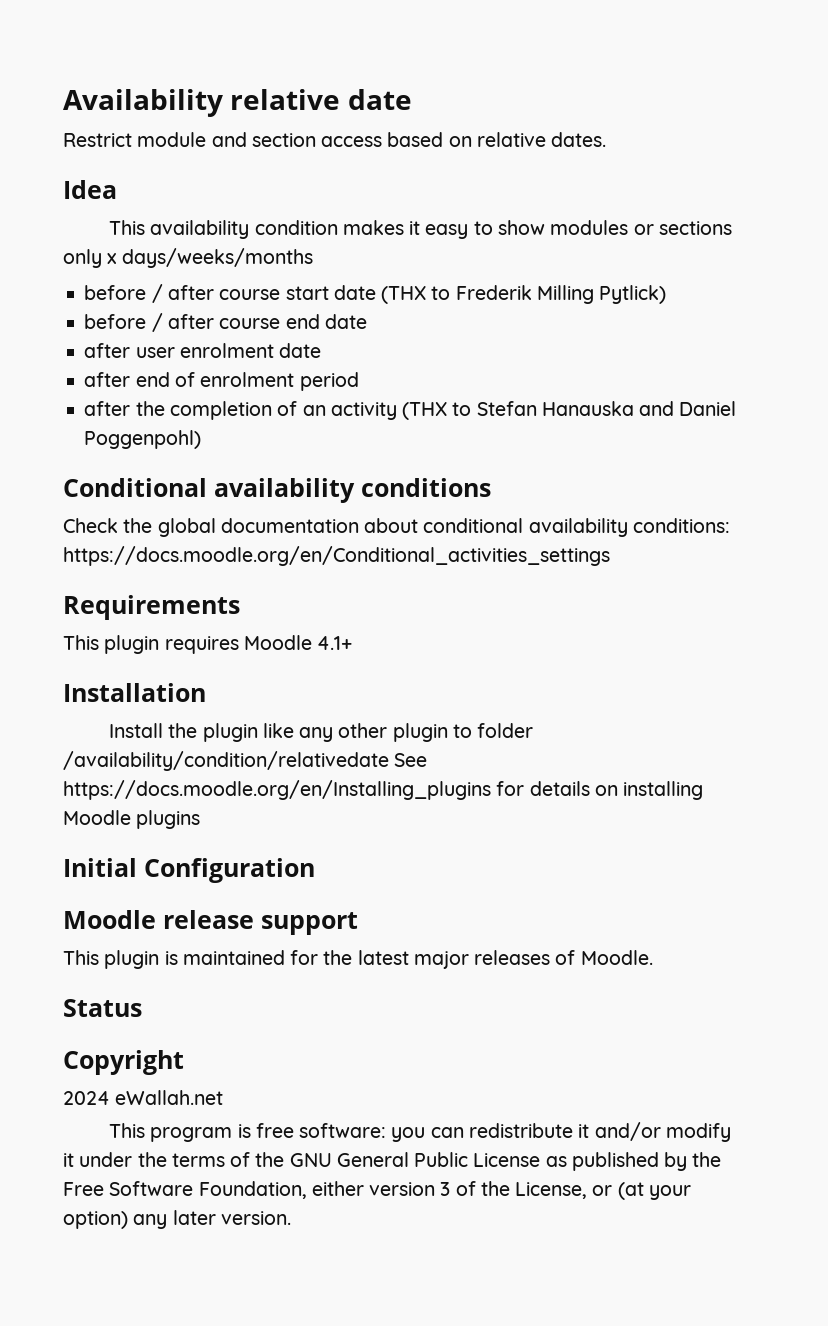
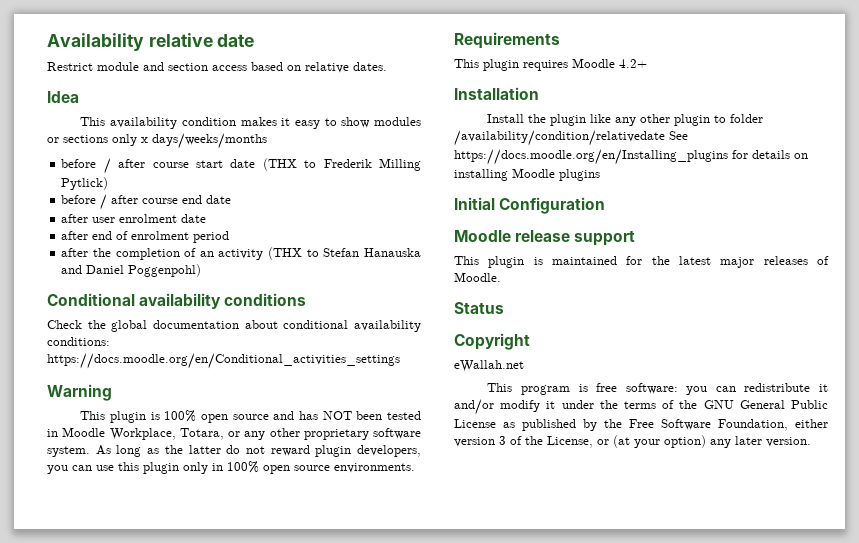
+ Warning
+ This plugin is 100% open source and has NOT been tested in Moodle Workplace, Totara, or any other proprietary software system. As long as the latter do not reward plugin developers, you can use this plugin only in 100% open source environments.
- This plugin requires Moodle 4.1+
+ This plugin requires Moodle 4.2+
- 2024 eWallah.net
+ eWallah.net

